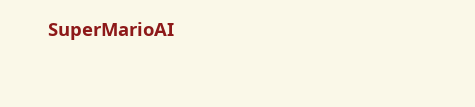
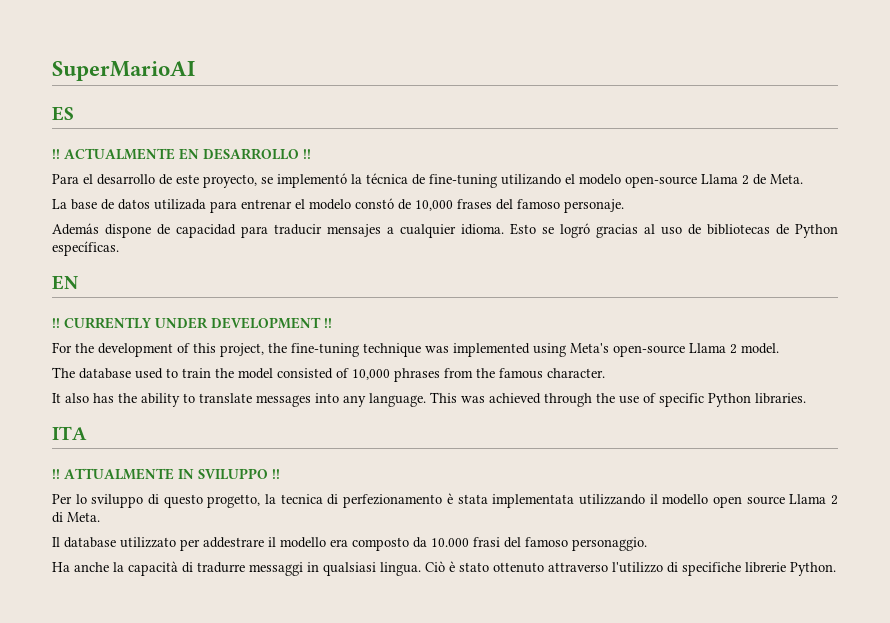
+ ES
+ !! ACTUALMENTE EN DESARROLLO !!
+ Para el desarrollo de este proyecto, se implementó la técnica de fine-tuning utilizando el modelo open-source Llama 2 de Meta.
+ La base de datos utilizada para entrenar el modelo constó de 10,000 frases del famoso personaje.
+ Además dispone de capacidad para traducir mensajes a cualquier idioma. Esto se logró gracias al uso de bibliotecas de Python específicas.
+ EN
+ !! CURRENTLY UNDER DEVELOPMENT !!
+ For the development of this project, the fine-tuning technique was implemented using Meta's open-source Llama 2 model.
+ The database used to train the model consisted of 10,000 phrases from the famous character.
+ It also has the ability to translate messages into any language. This was achieved through the use of specific Python libraries.
+ ITA
+ !! ATTUALMENTE IN SVILUPPO !!
+ Per lo sviluppo di questo progetto, la tecnica di perfezionamento è stata implementata utilizzando il modello open source Llama 2 di Meta.
+ Il database utilizzato per addestrare il modello era composto da 10.000 frasi del famoso personaggio.
+ Ha anche la capacità di tradurre messaggi in qualsiasi lingua. Ciò è stato ottenuto attraverso l'utilizzo di specifiche librerie Python.

